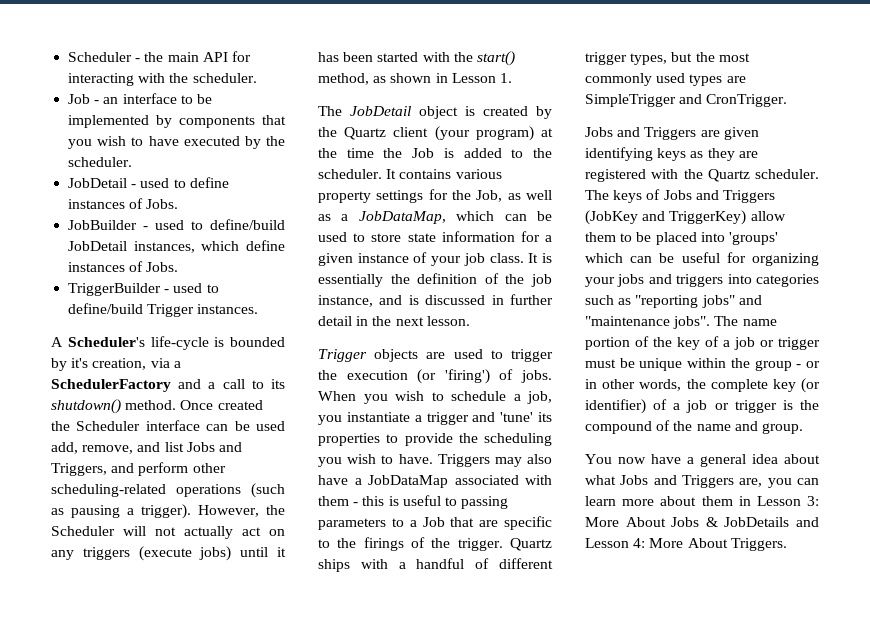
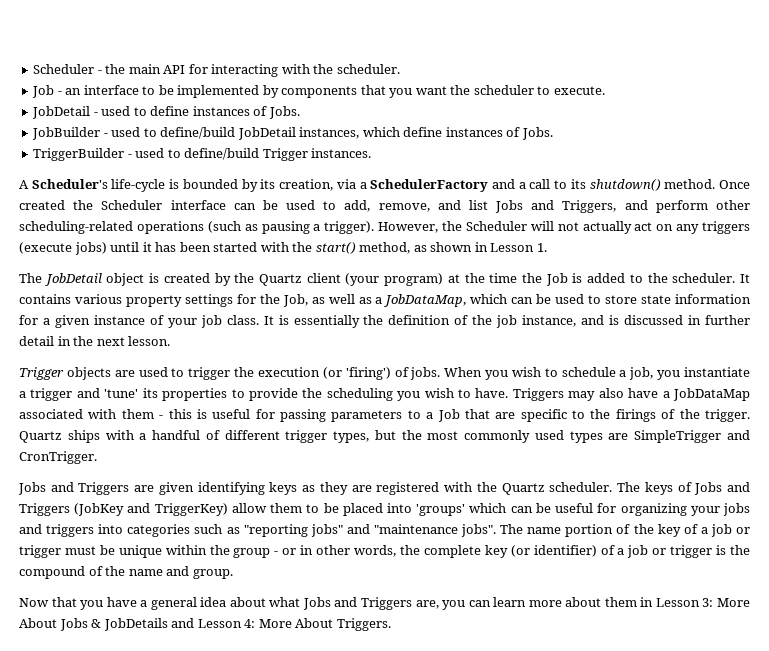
- Job - an interface to be implemented by components that you wish to have executed by the scheduler.
+ Job - an interface to be implemented by components that you want the scheduler to execute.
- A Scheduler's life-cycle is bounded by it's creation, via a SchedulerFactory and a call to its shutdown() method.
+ A Scheduler's life-cycle is bounded by its creation, via a SchedulerFactory and a call to its shutdown() method.
- Once created the Scheduler interface can be used add, remove, and list Jobs and Triggers, and perform other scheduling-related operations (such as pausing a trigger).
+ Once created the Scheduler interface can be used to add, remove, and list Jobs and Triggers, and perform other scheduling-related operations (such as pausing a trigger).
- Triggers may also have a JobDataMap associated with them - this is useful to passing parameters to a Job that are specific to the firings of the trigger.
+ Triggers may also have a JobDataMap associated with them - this is useful for passing parameters to a Job that are specific to the firings of the trigger.
- You now have a general idea about what Jobs and Triggers are, you can learn more about them in Lesson 3: More About Jobs & JobDetails and Lesson 4: More About Triggers.
+ Now that you have a general idea about what Jobs and Triggers are, you can learn more about them in Lesson 3: More About Jobs & JobDetails and Lesson 4: More About Triggers.

